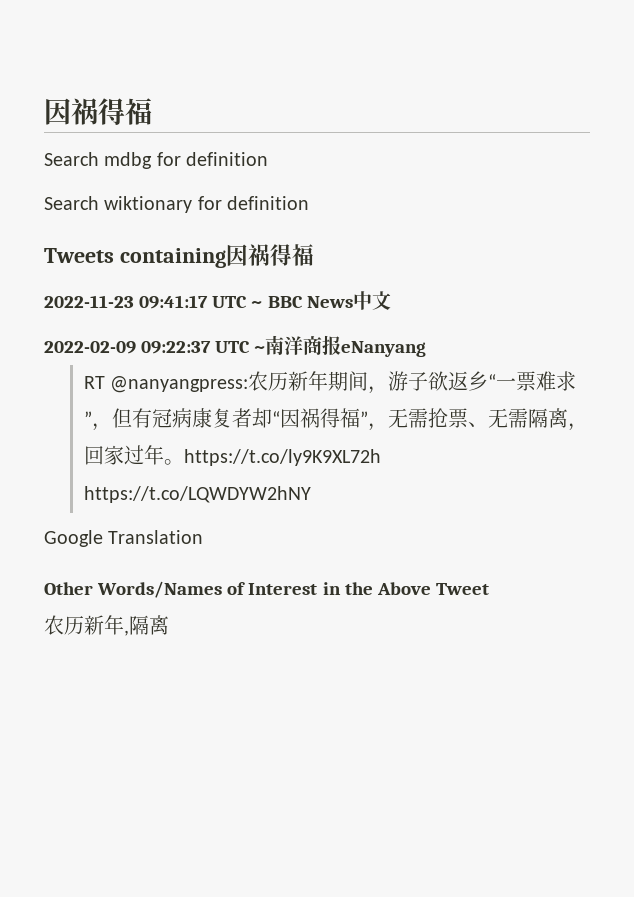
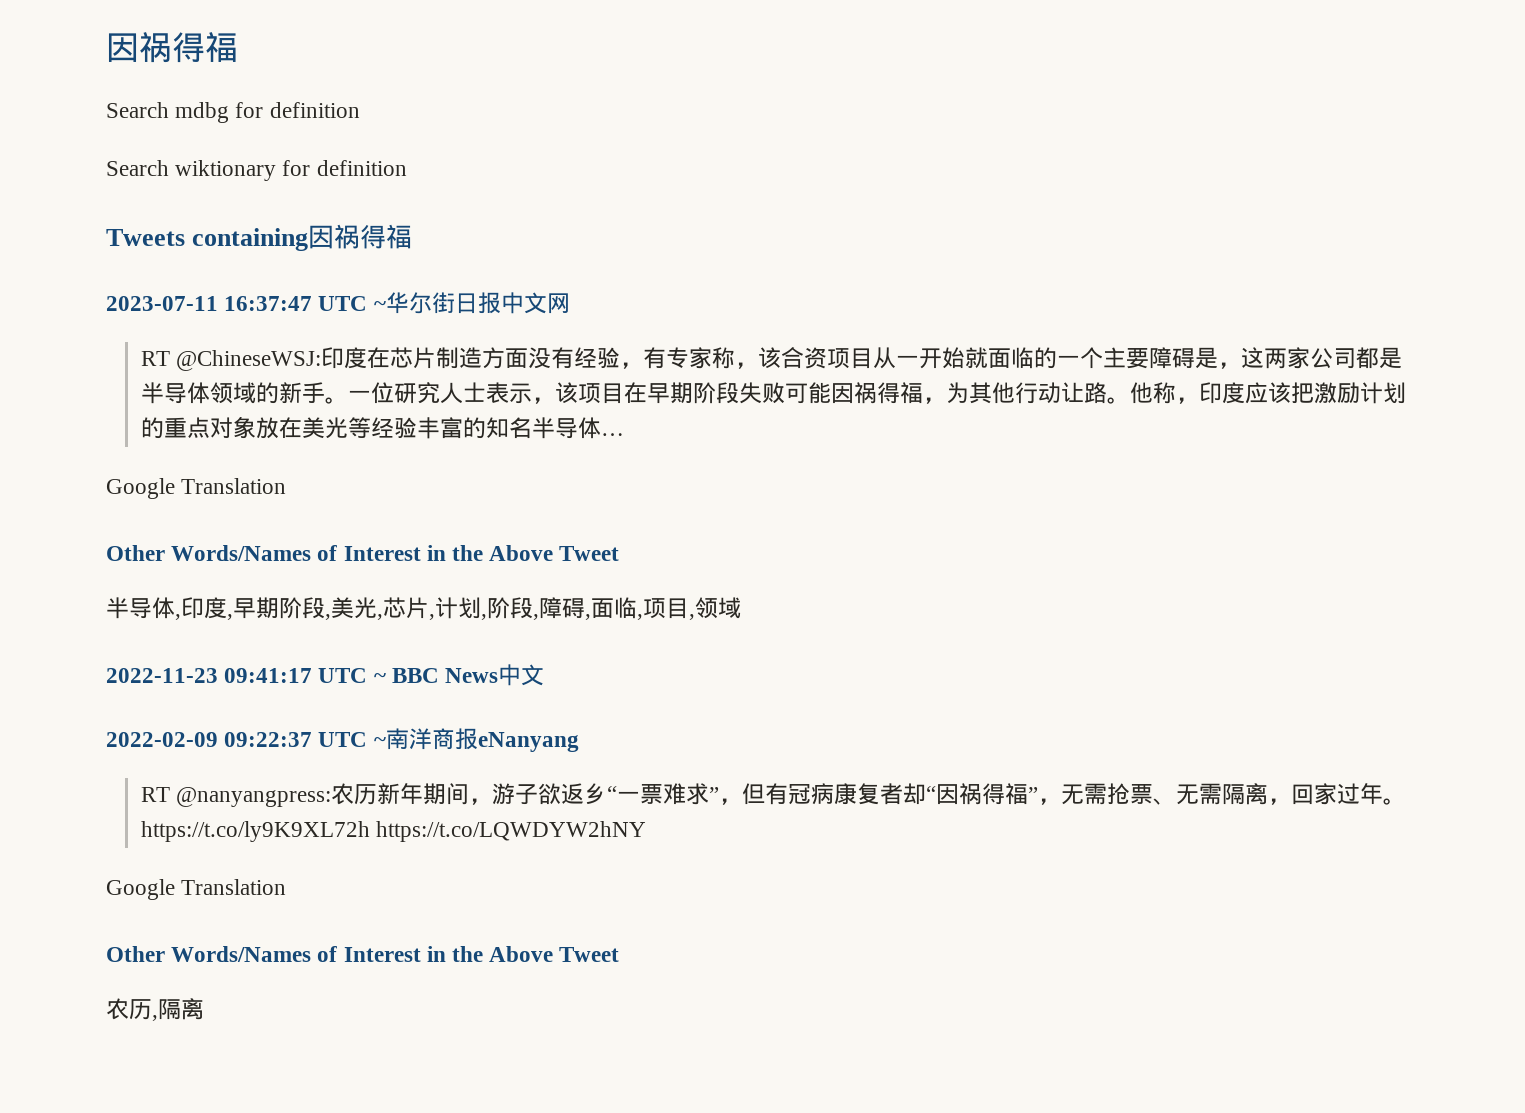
+ 2023-07-11 16:37:47 UTC ~华尔街日报中文网
+ RT @ChineseWSJ:印度在芯片制造方面没有经验，有专家称，该合资项目从一开始就面临的一个主要障碍是，这两家公司都是半导体领域的新手。一位研究人士表示，该项目在早期阶段失败可能因祸得福，为其他行动让路。他称，印度应该把激励计划的重点对象放在美光等经验丰富的知名半导体…
+ Google Translation
+ Other Words/Names of Interest in the Above Tweet
+ 半导体,印度,早期阶段,美光,芯片,计划,阶段,障碍,面临,项目,领域
- 农历新年,隔离
+ 农历,隔离

